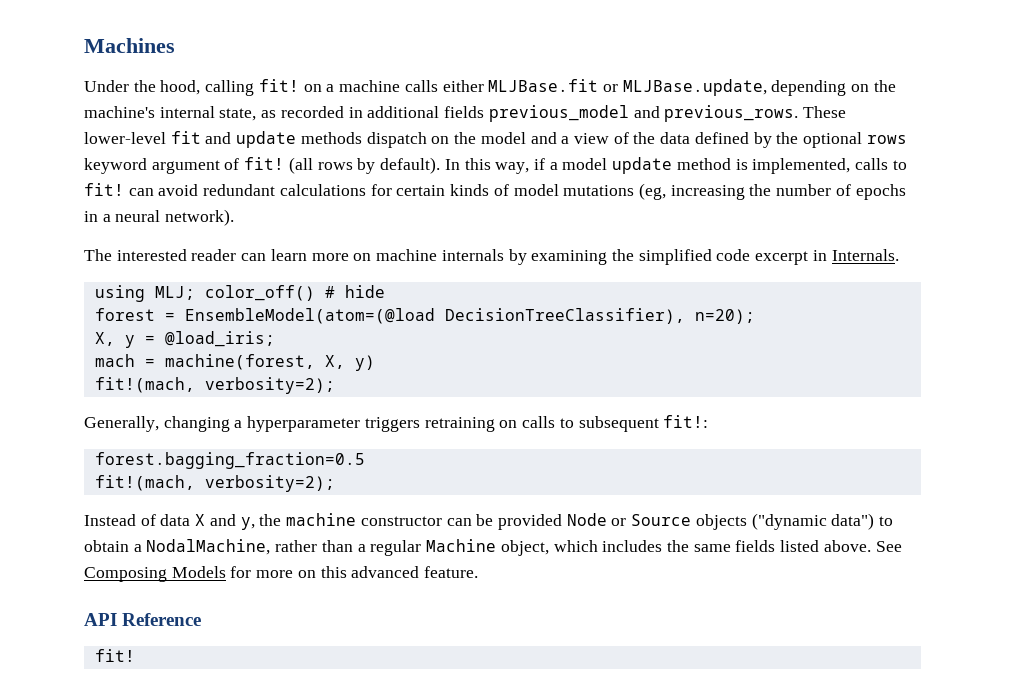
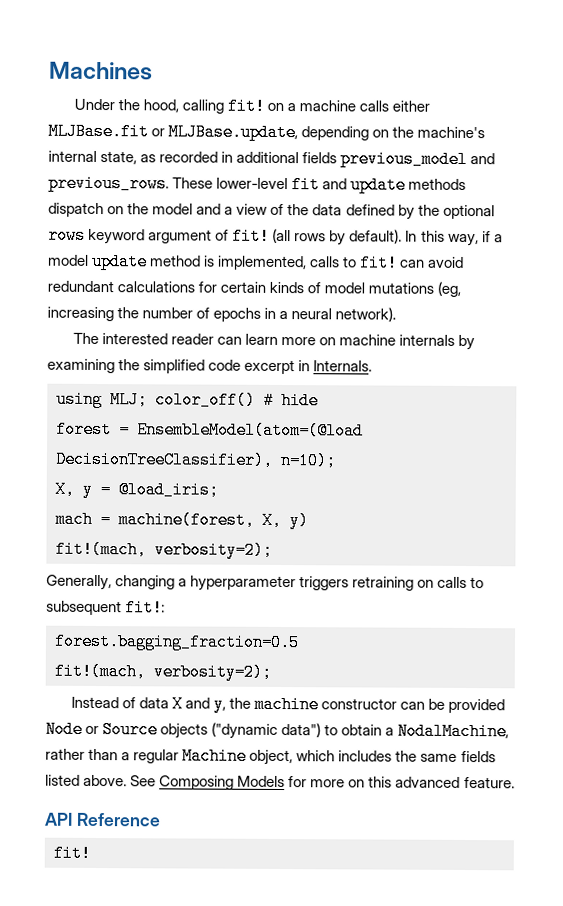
- forest = EnsembleModel(atom=(@load DecisionTreeClassifier), n=20);
+ forest = EnsembleModel(atom=(@load DecisionTreeClassifier), n=10);

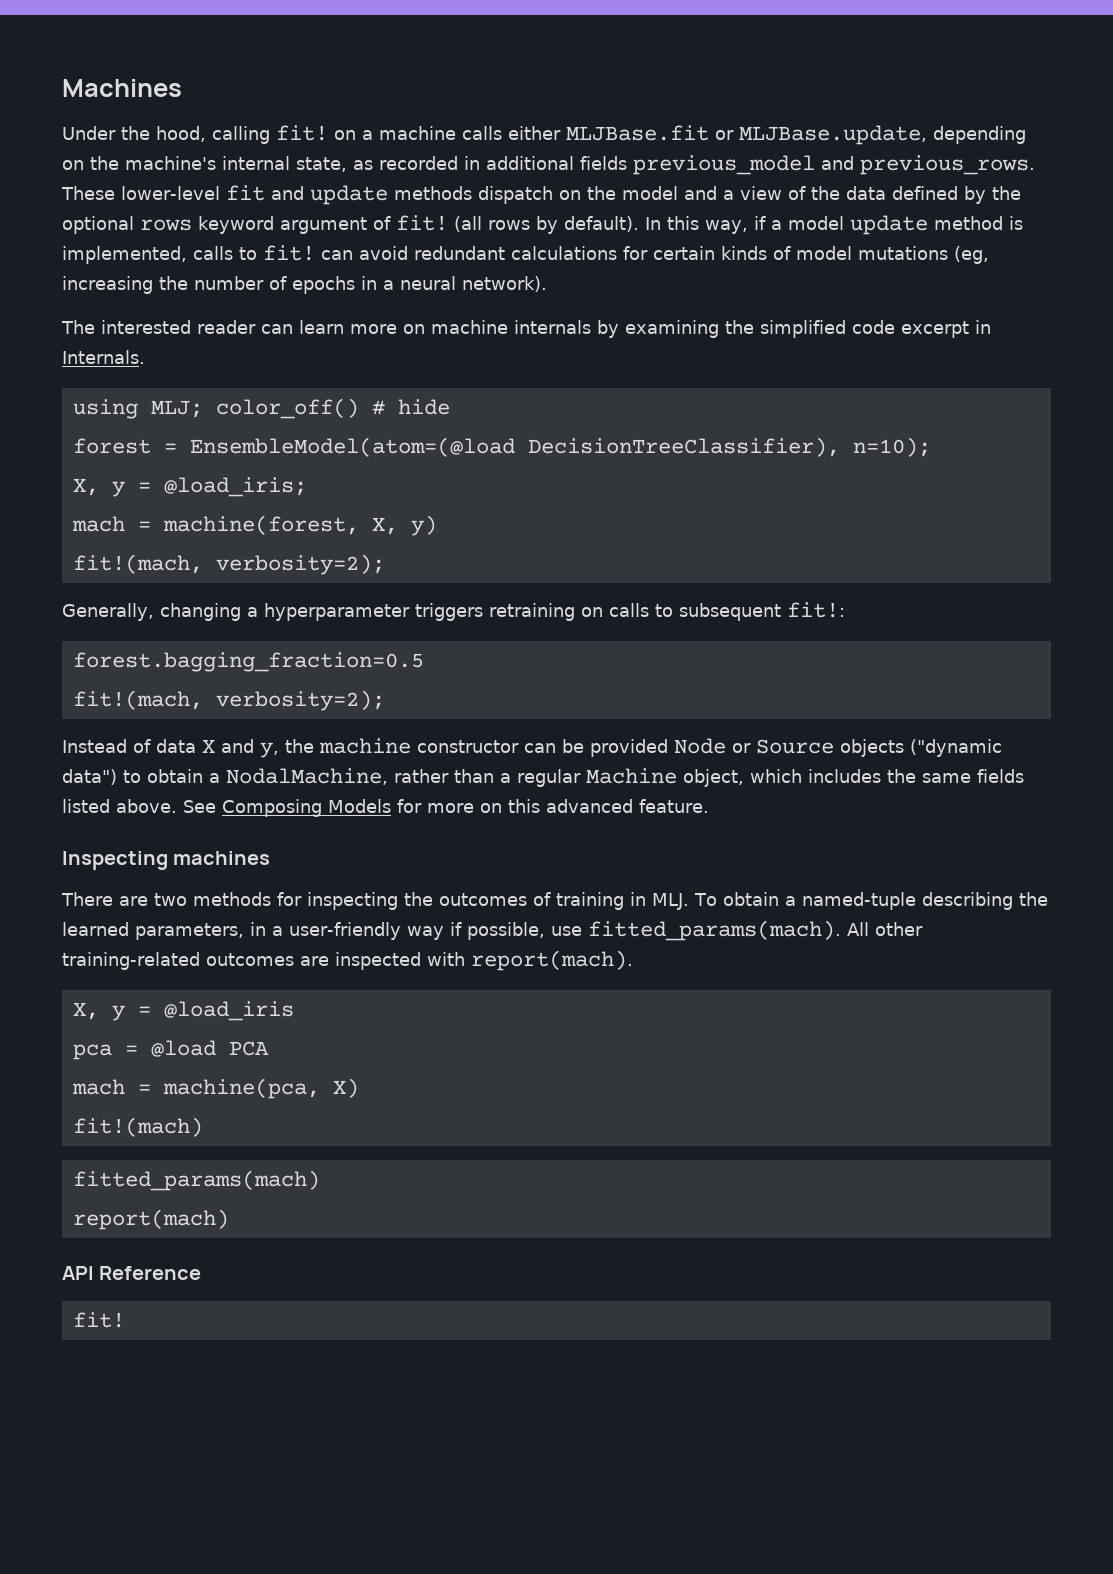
+ Inspecting machines
+ There are two methods for inspecting the outcomes of training in MLJ. To obtain a named-tuple describing the learned parameters, in a user-friendly way if possible, use fitted_params(mach). All other training-related outcomes are inspected with report(mach).
+ X, y = @load_iris
+ pca = @load PCA
+ mach = machine(pca, X)
+ fit!(mach)
+ fitted_params(mach)
+ report(mach)

